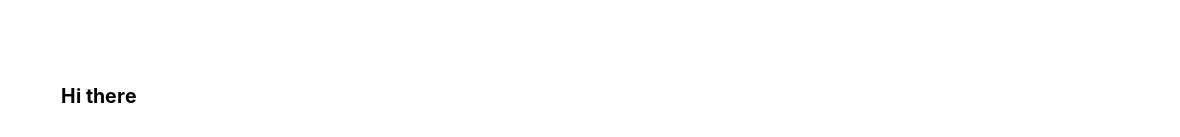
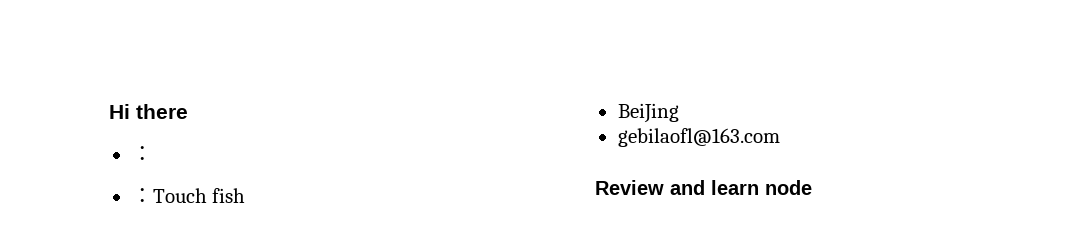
  Hi there
+ ：
+ ：Touch fish
+ BeiJing
+ gebilaofl@163.com
+ Review and learn node

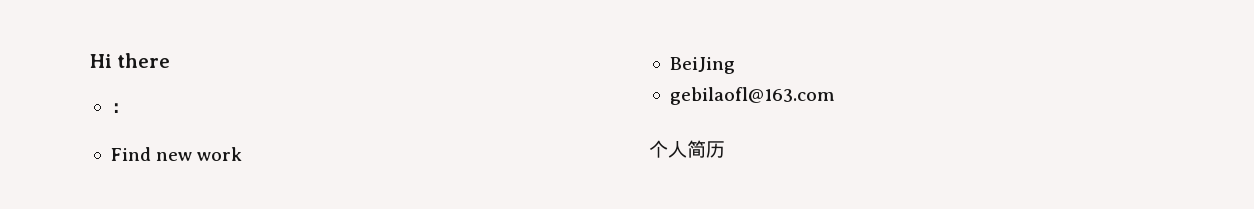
- ：Touch fish
+ Find new work
- Review and learn node
+ 个人简历

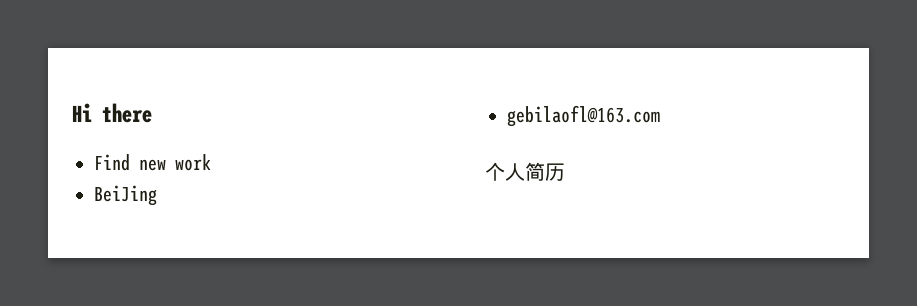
- ：

